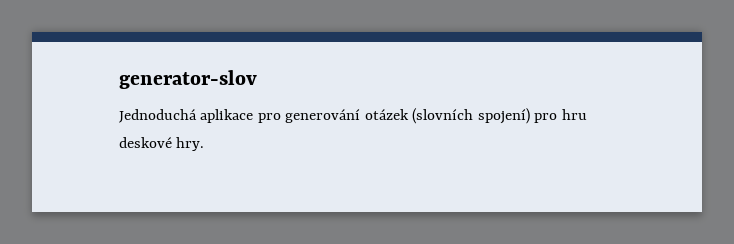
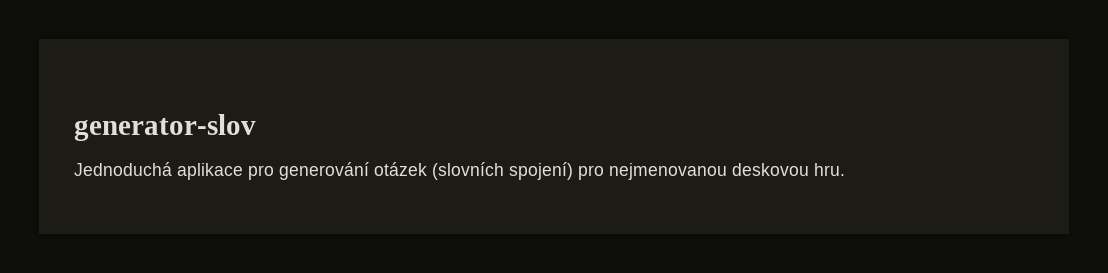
- Jednoduchá aplikace pro generování otázek (slovních spojení) pro hru deskové hry.
+ Jednoduchá aplikace pro generování otázek (slovních spojení) pro nejmenovanou deskovou hru.

